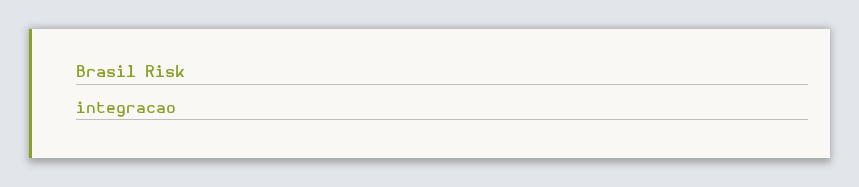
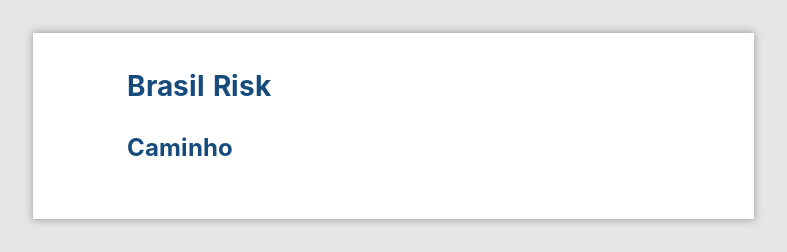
- integracao
+ Caminho

